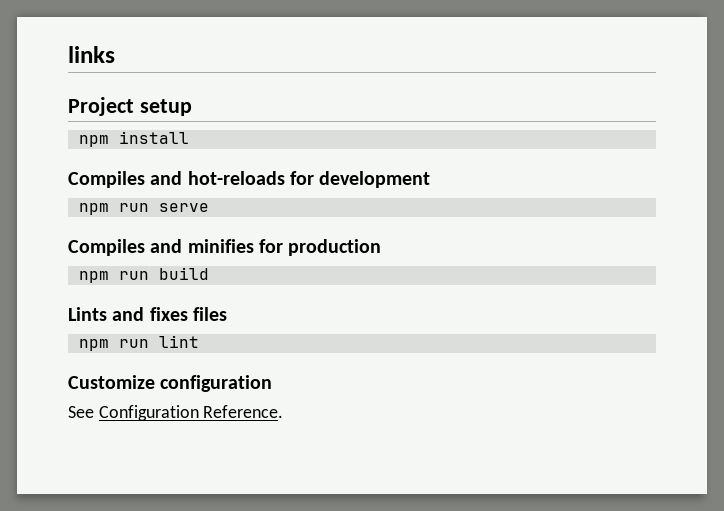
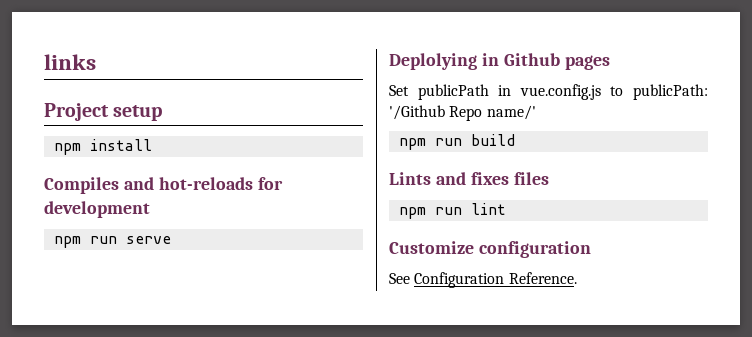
- Compiles and minifies for production
+ Deplolying in Github pages
+ Set publicPath in vue.config.js to publicPath: '/Github Repo name/'

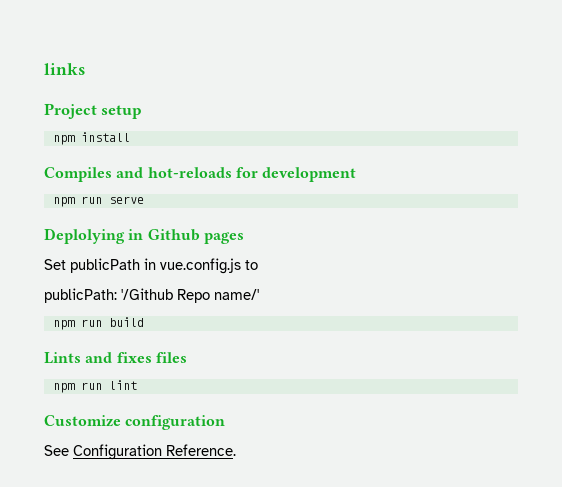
- Set publicPath in vue.config.js to publicPath: '/Github Repo name/'
+ Set publicPath in vue.config.js to
+ publicPath: '/Github Repo name/'

